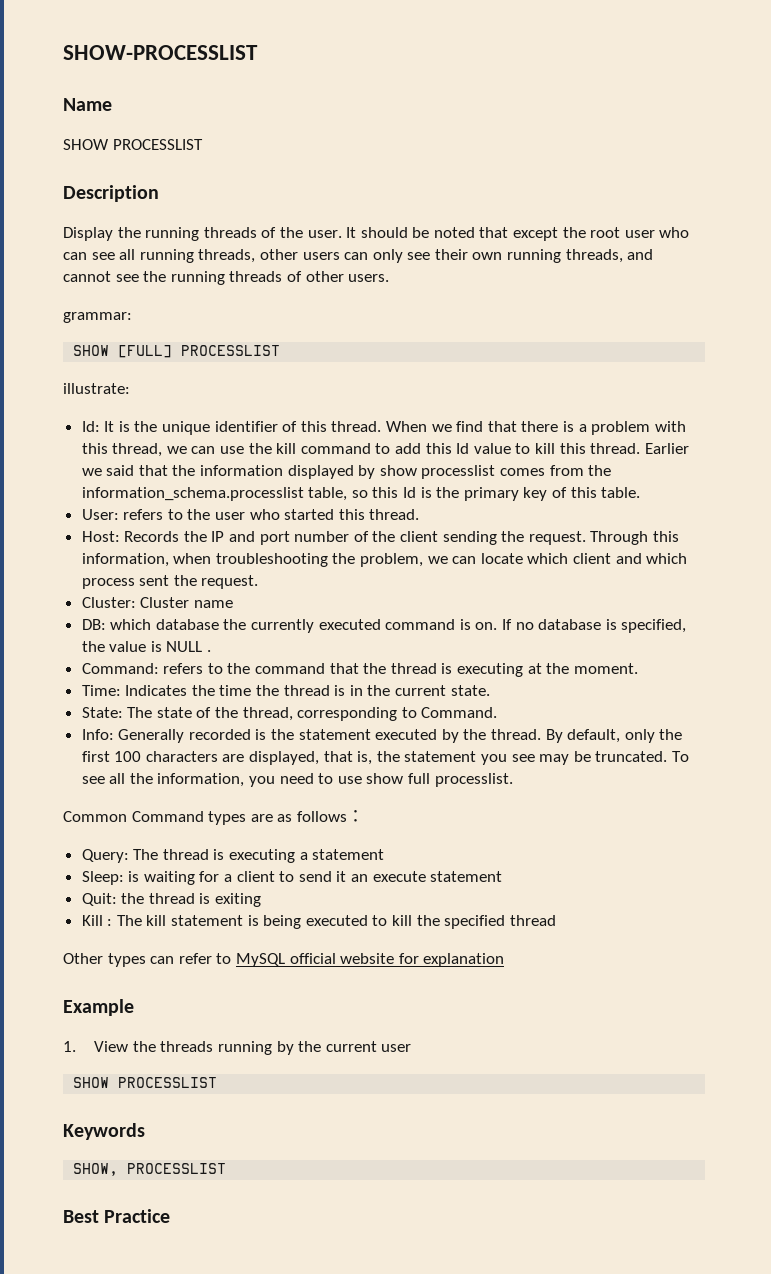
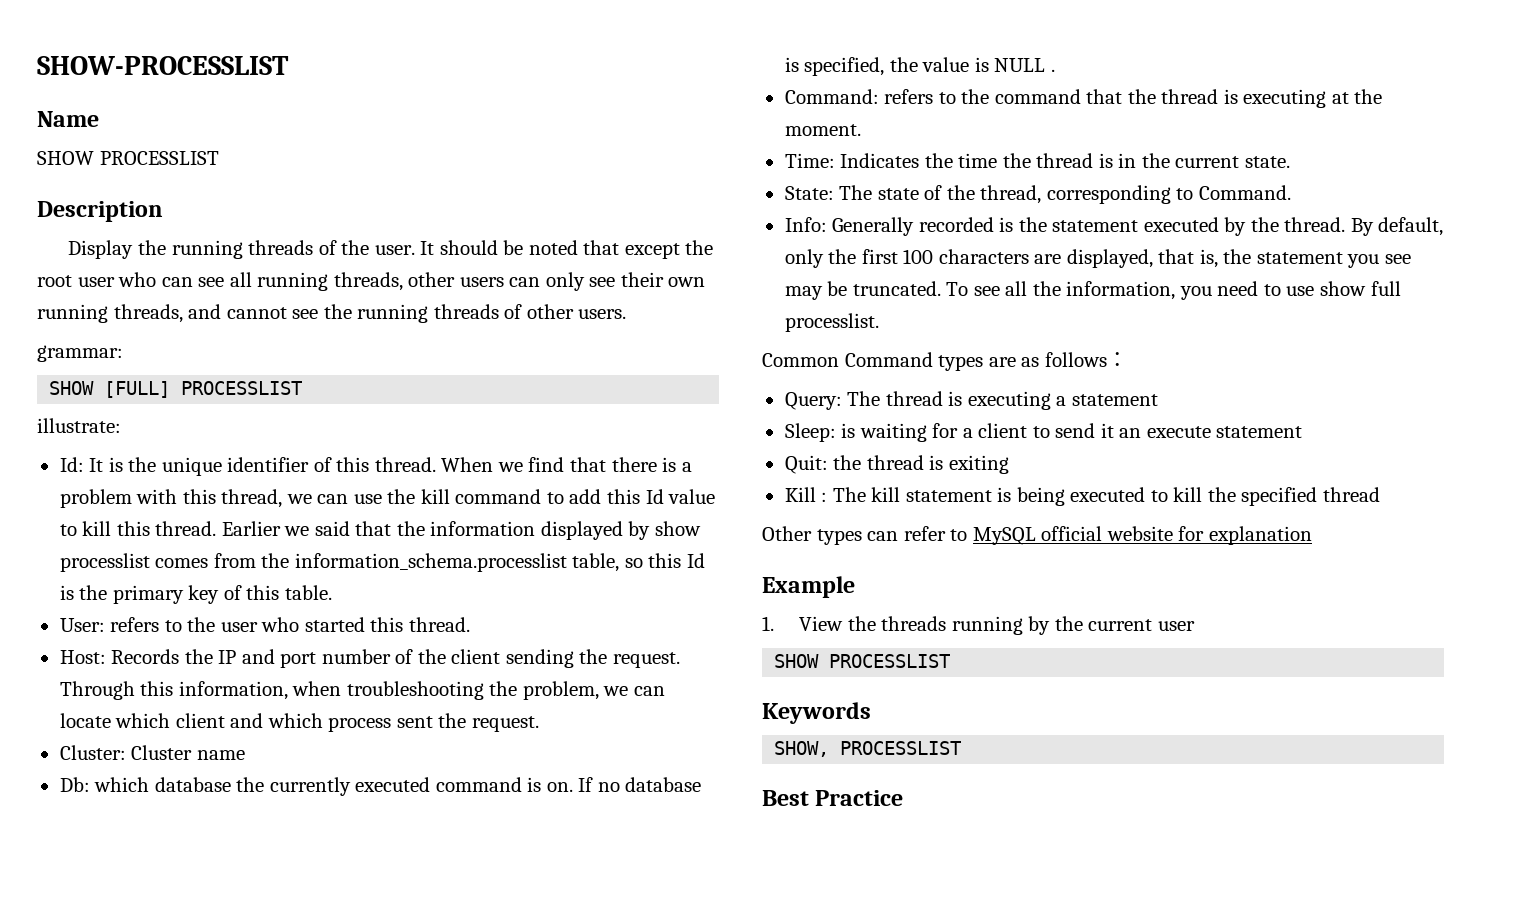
- DB: which database the currently executed command is on.
+ Db: which database the currently executed command is on.

